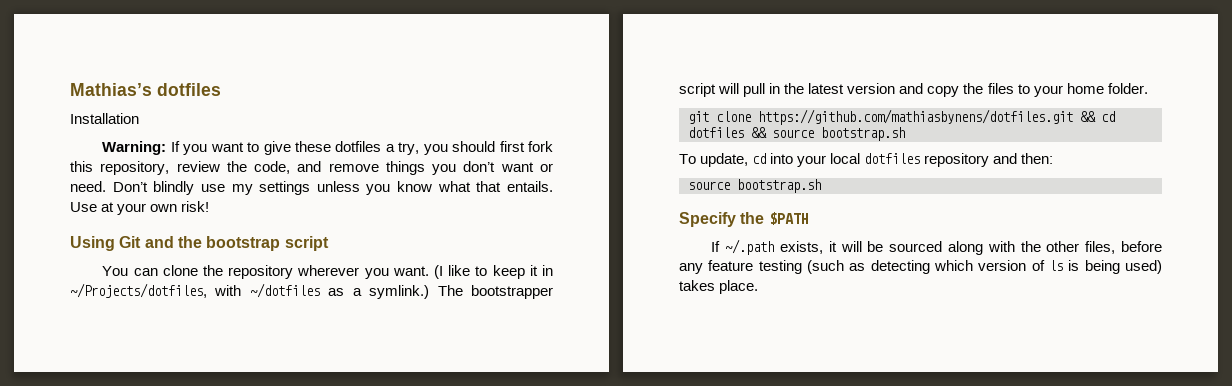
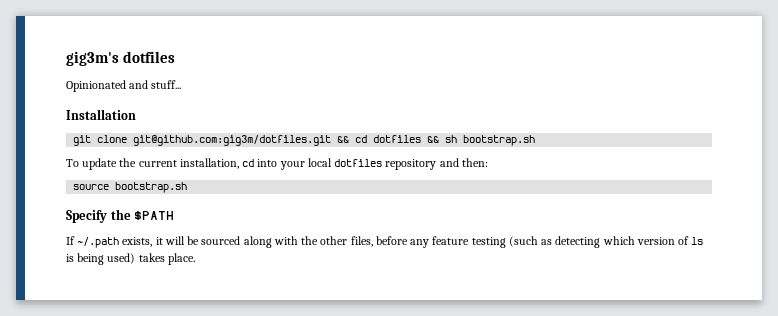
- Mathias’s dotfiles
+ gig3m's dotfiles
+ Opinionated and stuff...
  Installation
- Warning: If you want to give these dotfiles a try, you should first fork this repository, review the code, and remove things you don’t want or need. Don’t blindly use my settings unless you know what that entails. Use at your own risk!
- Using Git and the bootstrap script
- You can clone the repository wherever you want. (I like to keep it in ~/Projects/dotfiles, with ~/dotfiles as a symlink.) The bootstrapper script will pull in the latest version and copy the files to your home folder.
- git clone https://github.com/mathiasbynens/dotfiles.git && cd dotfiles && source bootstrap.sh
+ git clone git@github.com:gig3m/dotfiles.git && cd dotfiles && sh bootstrap.sh
- To update, cd into your local dotfiles repository and then:
+ To update the current installation, cd into your local dotfiles repository and then:

